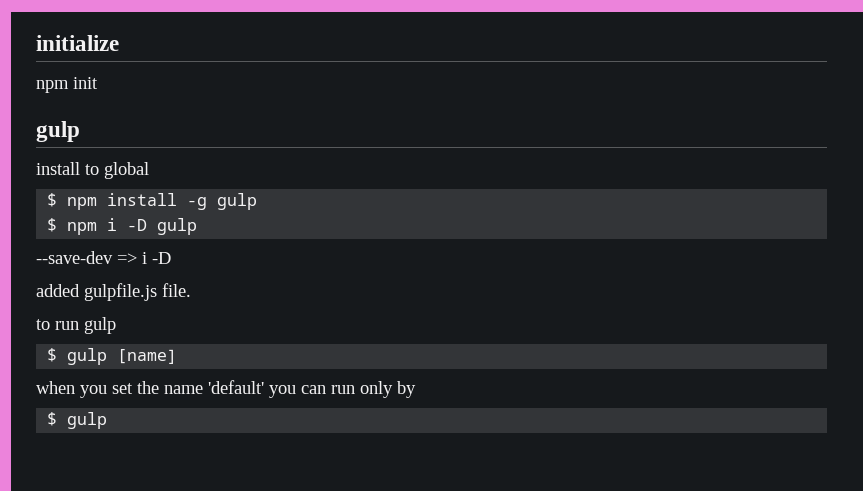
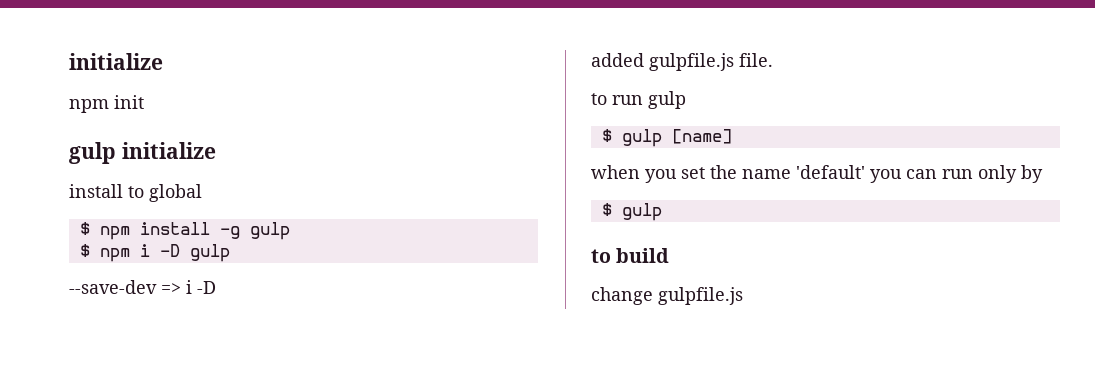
  npm init
- gulp
+ gulp initialize
+ to build
+ change gulpfile.js

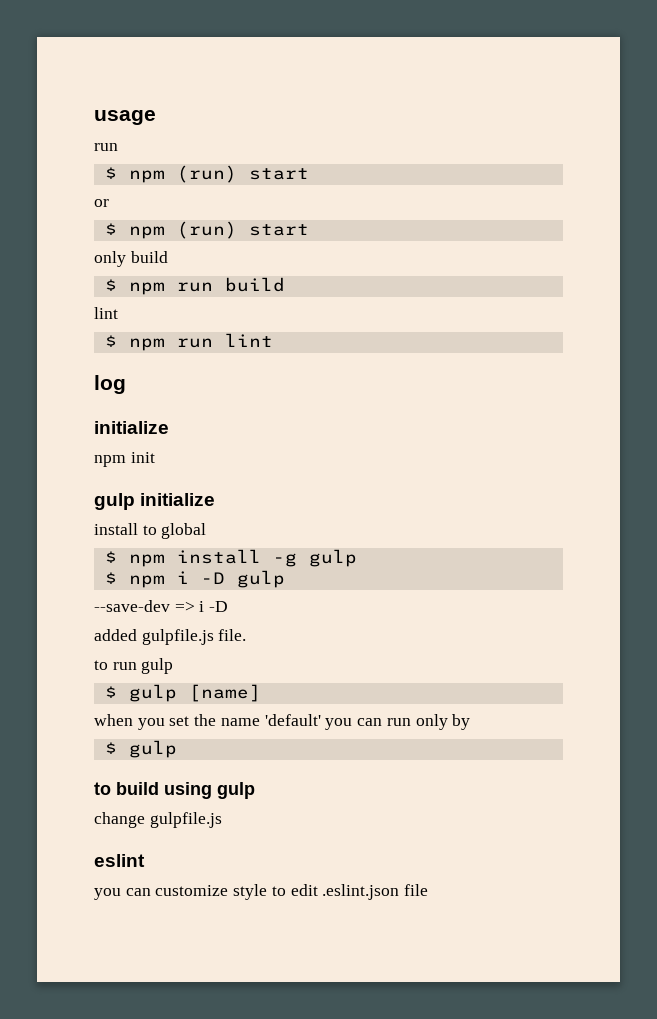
+ usage
+ run
+ $ npm (run) start
+ or
+ $ npm (run) start
+ only build
+ $ npm run build
+ lint
+ $ npm run lint
+ log
- to build
+ to build using gulp
+ eslint
+ you can customize style to edit .eslint.json file

